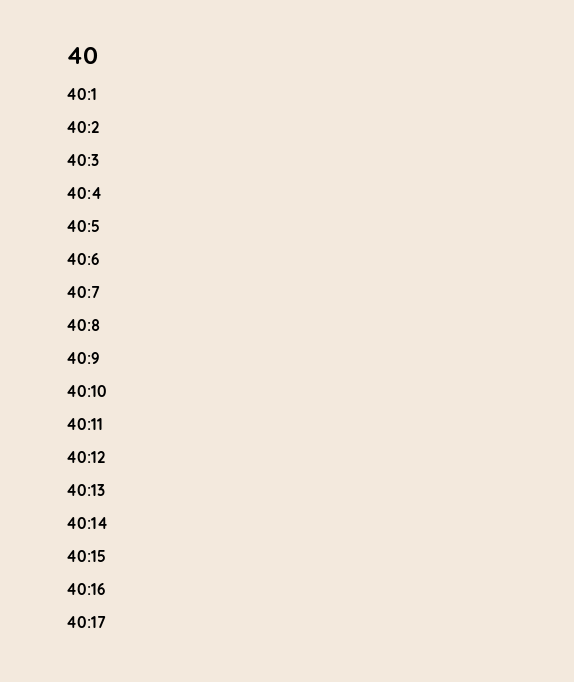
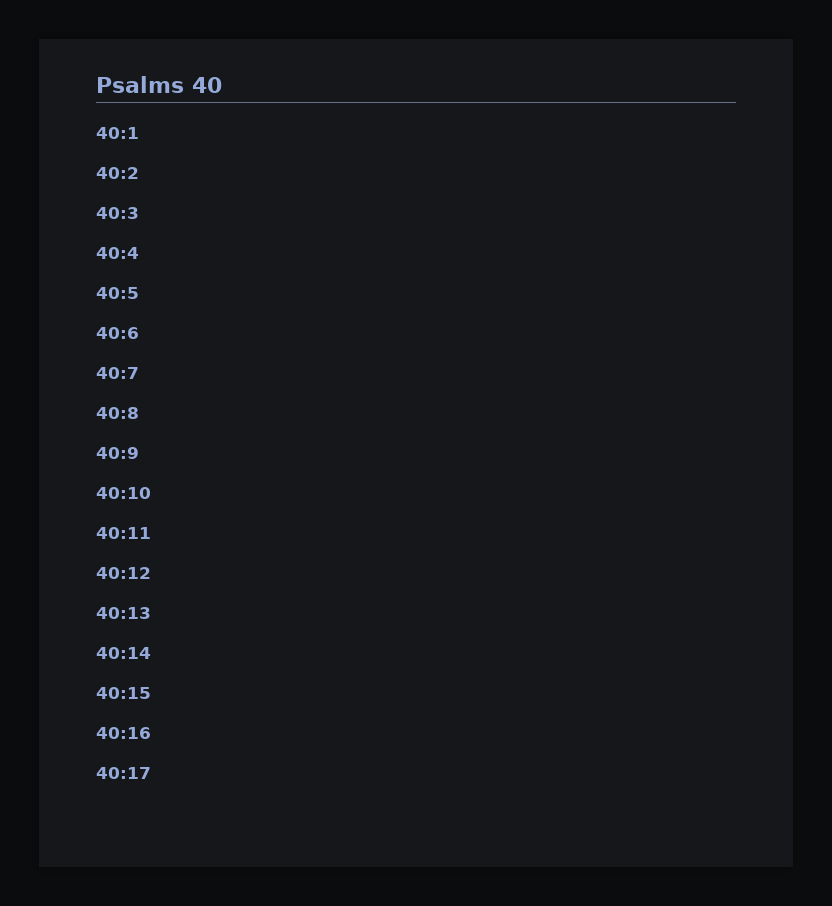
- 40
+ Psalms 40

